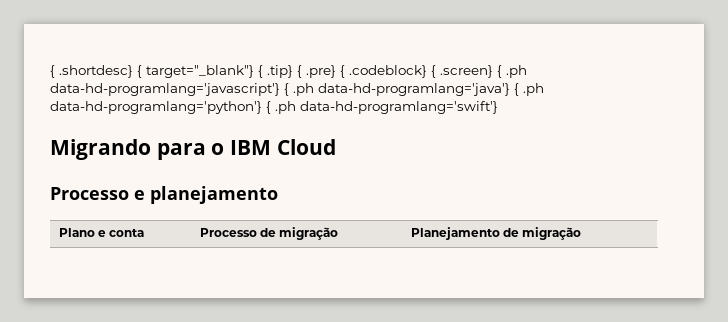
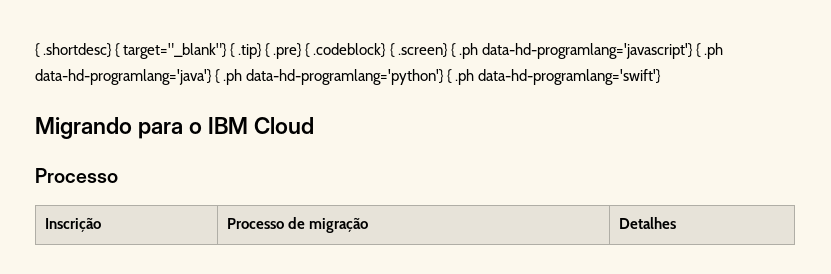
  Migrando para o IBM Cloud
- Processo e planejamento
- Plano e conta | Processo de migração | Planejamento de migração
+ Processo
+ Inscrição | Processo de migração | Detalhes

